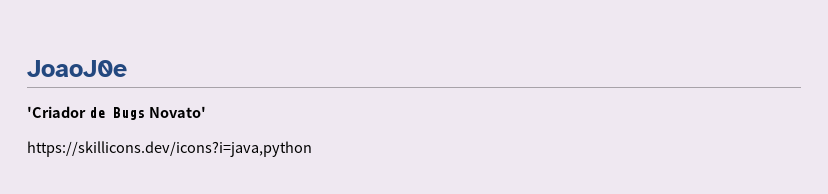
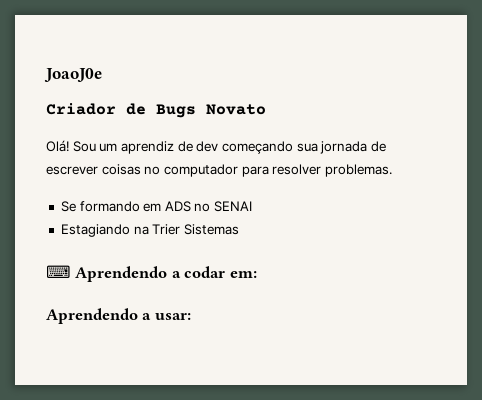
- 'Criador de Bugs Novato'
- https://skillicons.dev/icons?i=java,python
+ Criador de Bugs Novato
+ Olá! Sou um aprendiz de dev começando sua jornada de escrever coisas no computador para resolver problemas.
+ Se formando em ADS no SENAI
+ Estagiando na Trier Sistemas
+ ⌨ Aprendendo a codar em:
+ Aprendendo a usar:

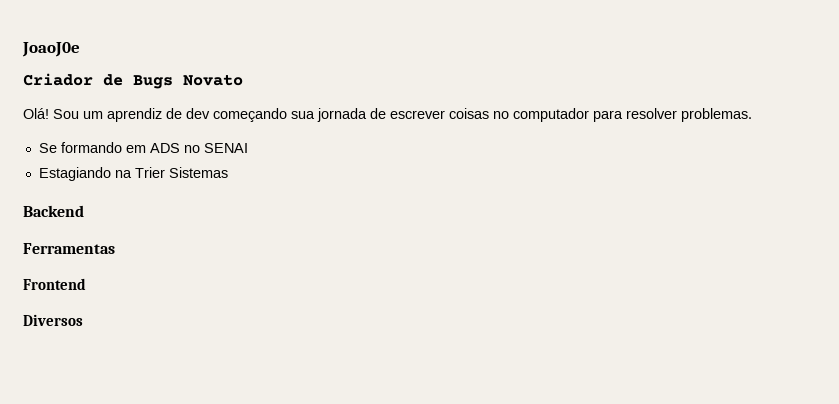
- ⌨ Aprendendo a codar em:
- Aprendendo a usar:
+ Backend
+ Ferramentas
+ Frontend
+ Diversos

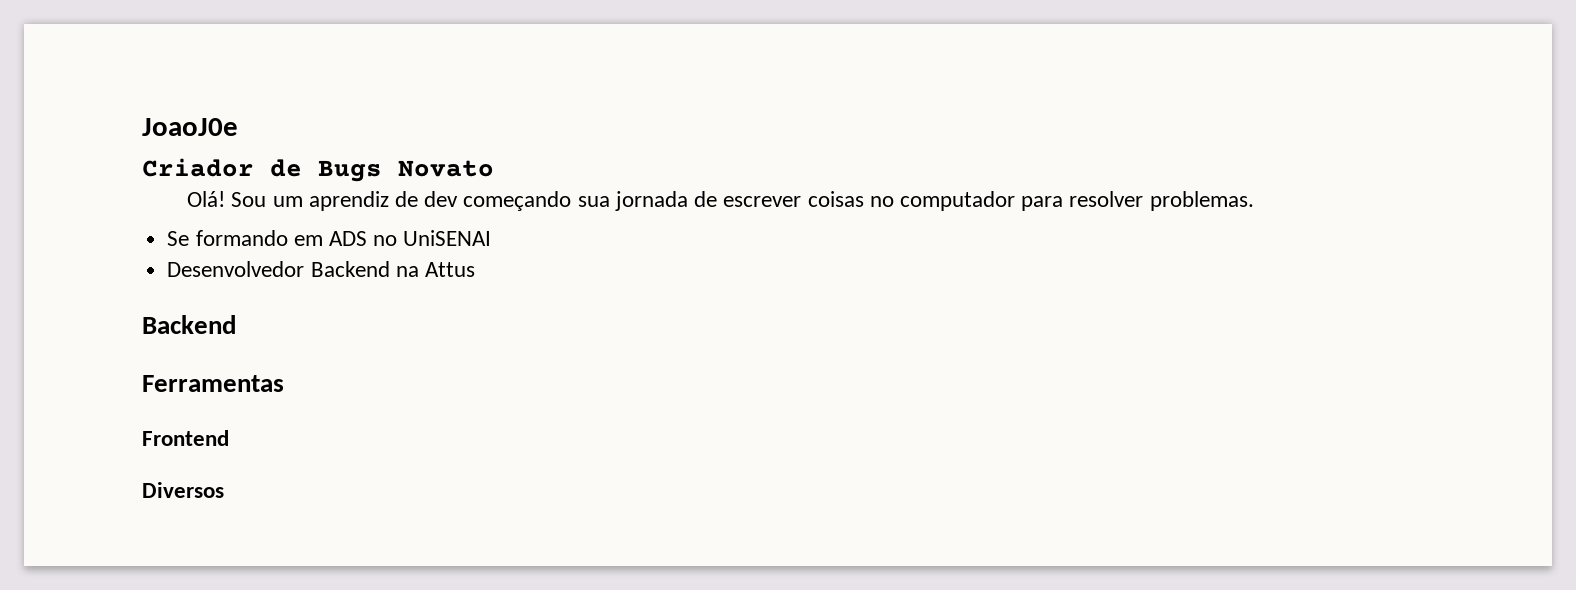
- Se formando em ADS no SENAI
- Estagiando na Trier Sistemas
+ Se formando em ADS no UniSENAI
+ Desenvolvedor Backend na Attus

